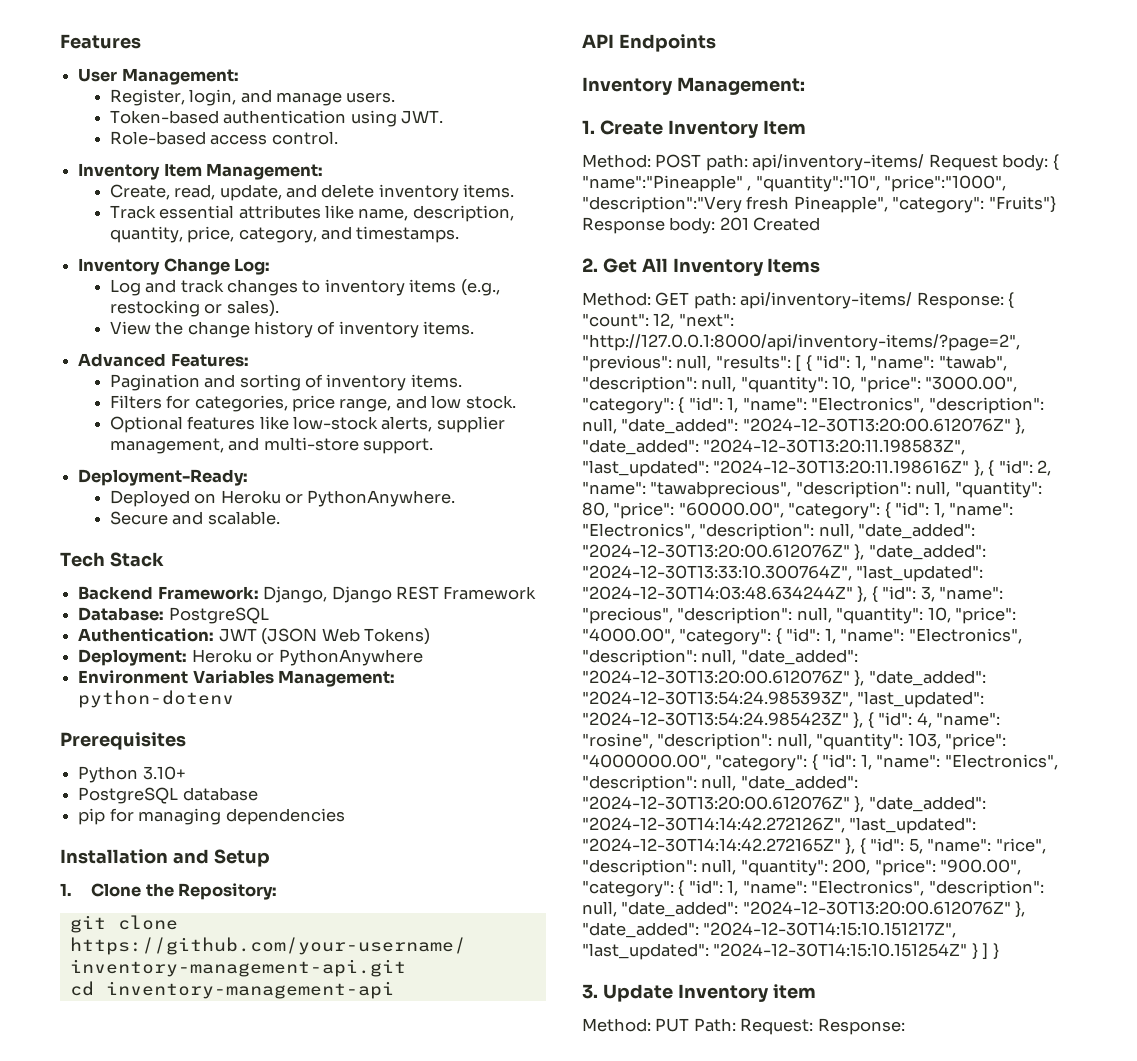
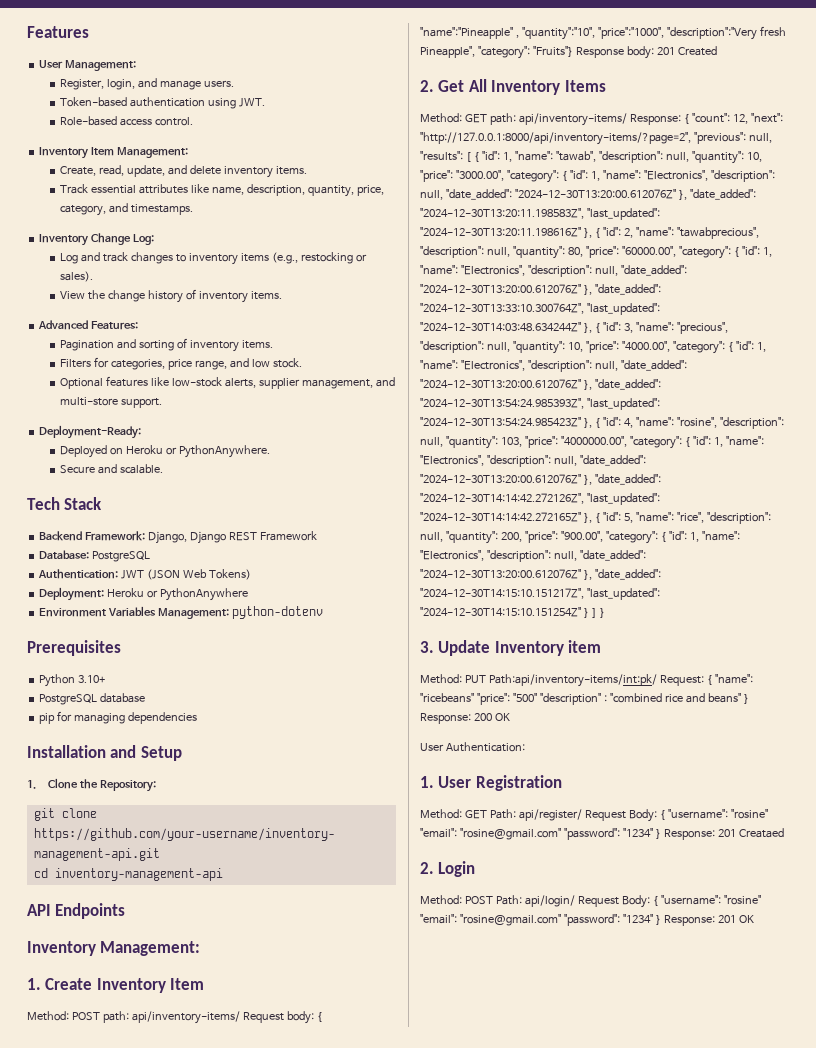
- Method: PUT Path: Request: Response:
+ Method: PUT Path:api/inventory-items/int:pk/ Request: { "name": "ricebeans" "price": "500" "description" : "combined rice and beans" } Response: 200 OK
+ User Authentication:
+ 1. User Registration
+ Method: GET Path: api/register/ Request Body: { "username": "rosine" "email": "rosine@gmail.com" "password": "1234" } Response: 201 Creataed
+ 2. Login
+ Method: POST Path: api/login/ Request Body: { "username": "rosine" "email": "rosine@gmail.com" "password": "1234" } Response: 201 OK

